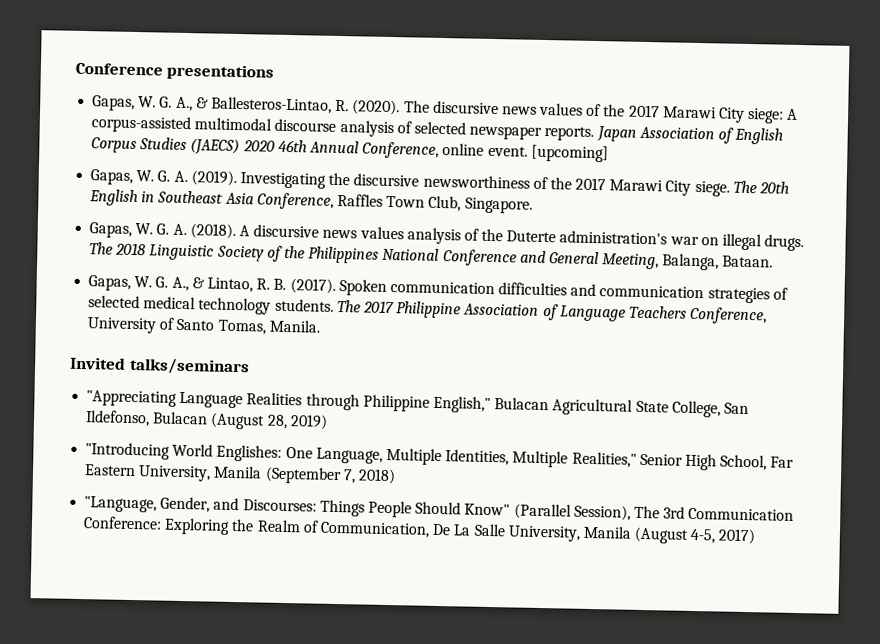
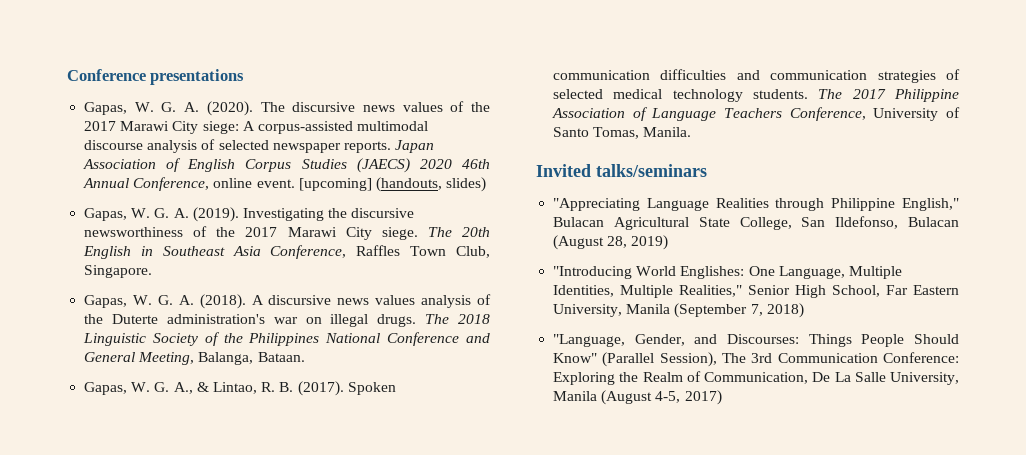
- Gapas, W. G. A., & Ballesteros-Lintao, R. (2020).
+ Gapas, W. G. A. (2020).
- [upcoming]
+ [upcoming] (handouts, slides)

